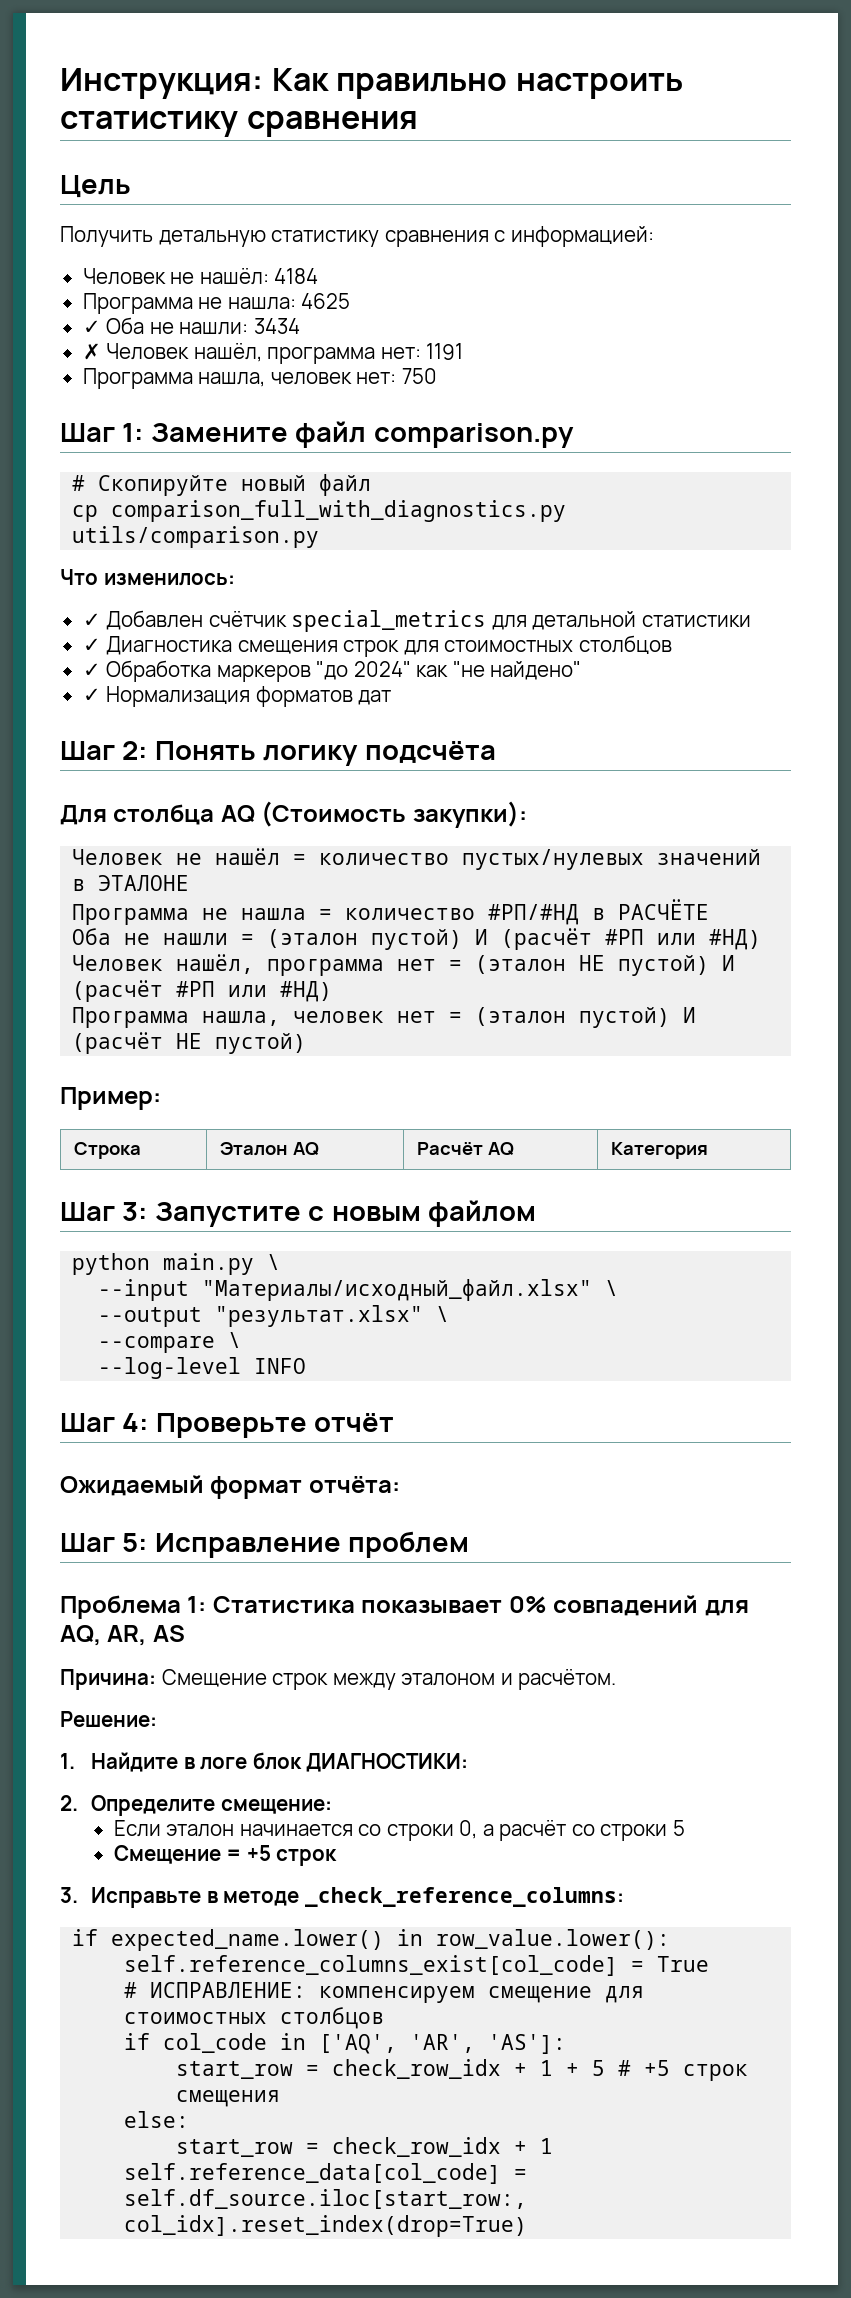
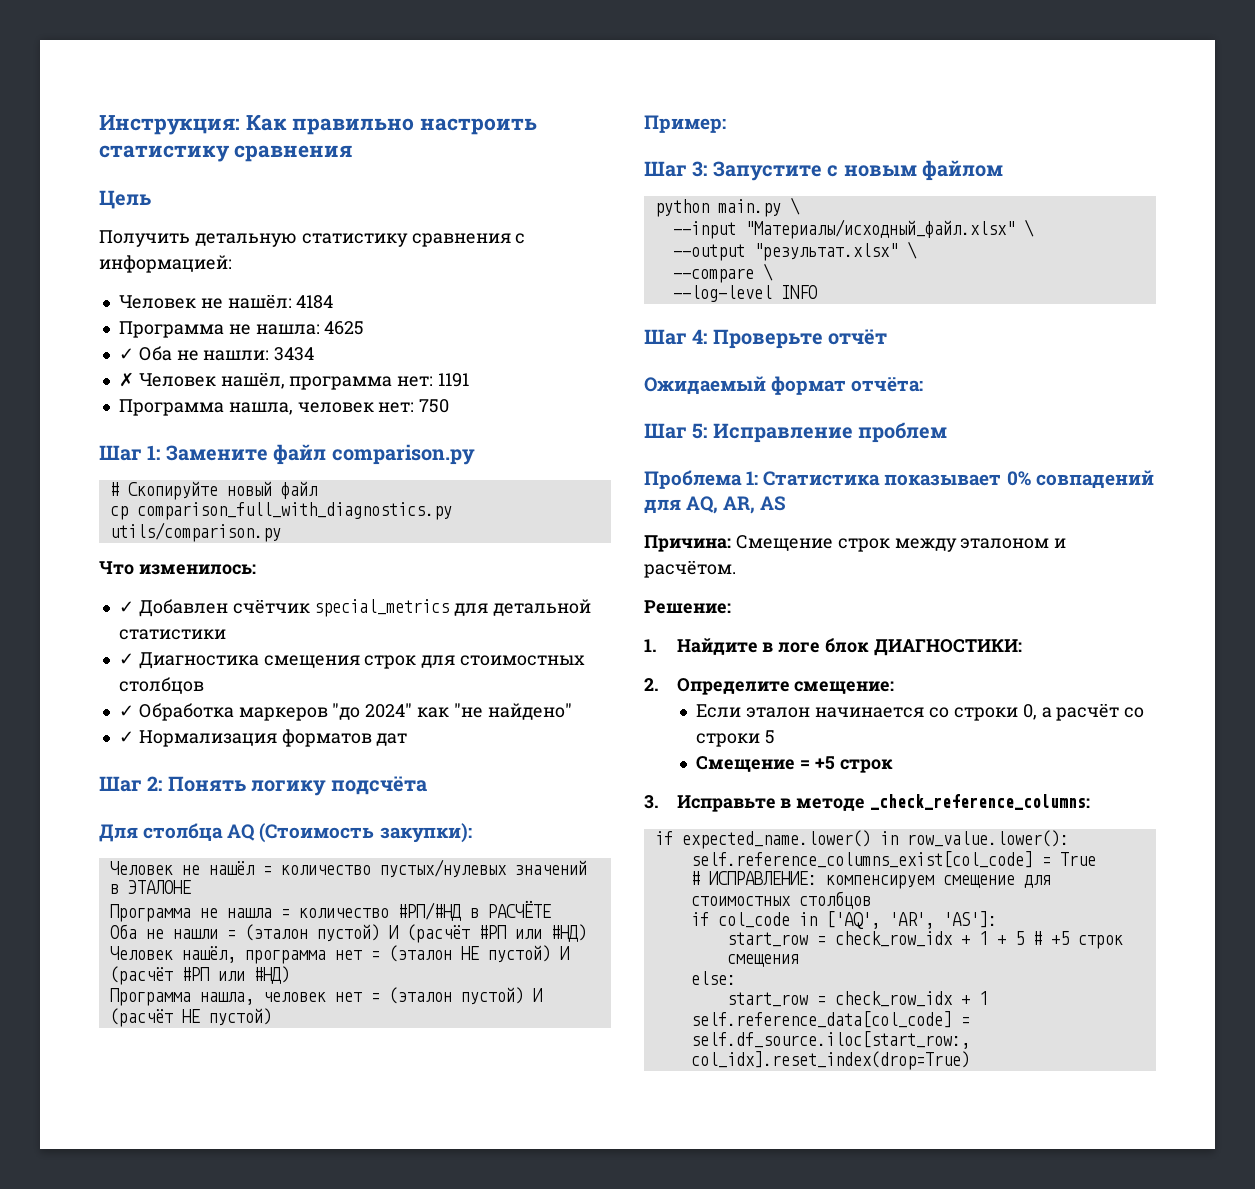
- Строка | Эталон AQ | Расчёт AQ | Категория

